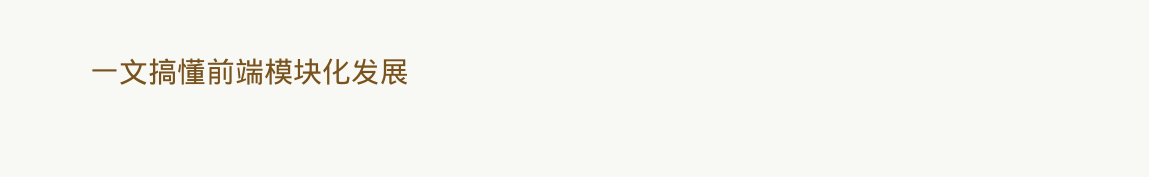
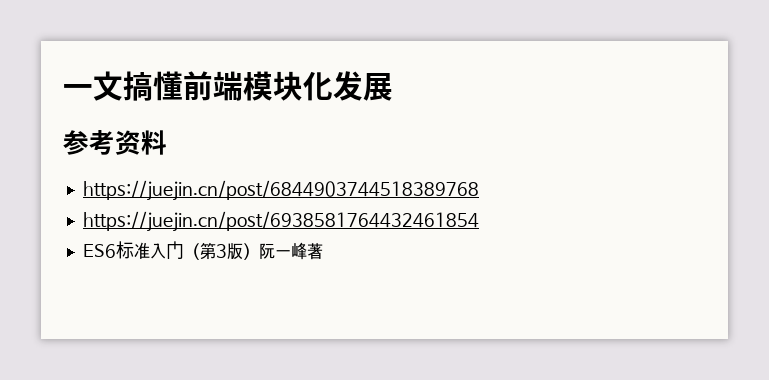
+ 参考资料
+ https://juejin.cn/post/6844903744518389768
+ https://juejin.cn/post/6938581764432461854
+ ES6标准入门（第3版）阮一峰著

